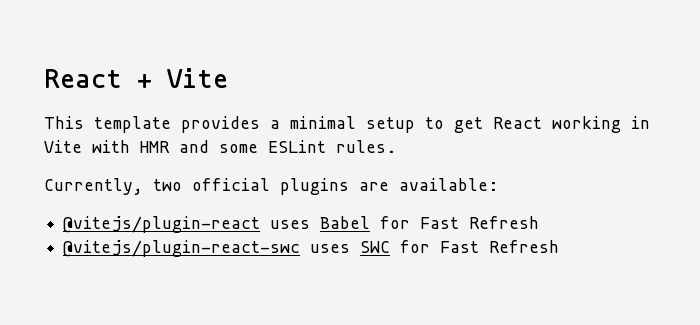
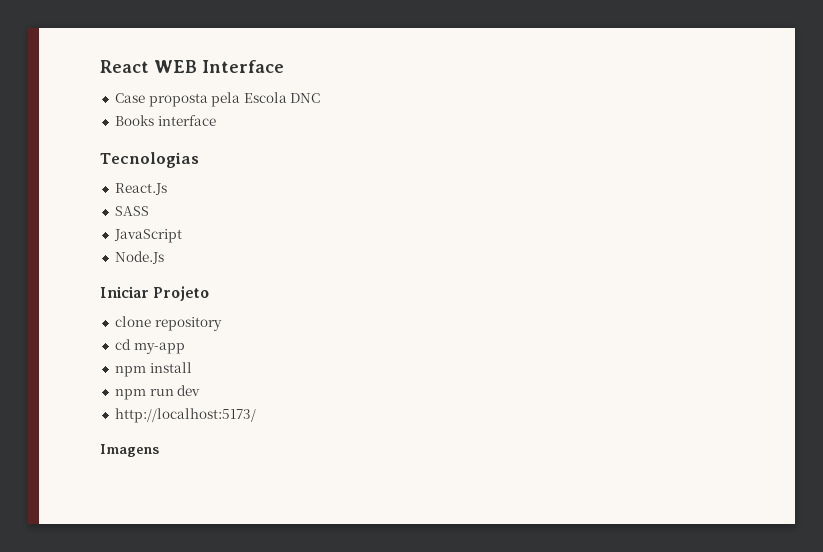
- React + Vite
- This template provides a minimal setup to get React working in Vite with HMR and some ESLint rules.
- Currently, two official plugins are available:
- @vitejs/plugin-react uses Babel for Fast Refresh
- @vitejs/plugin-react-swc uses SWC for Fast Refresh
+ React WEB Interface
+ Case proposta pela Escola DNC
+ Books interface
+ Tecnologias
+ React.Js
+ SASS
+ JavaScript
+ Node.Js
+ Iniciar Projeto
+ clone repository
+ cd my-app
+ npm install
+ npm run dev
+ http://localhost:5173/
+ Imagens

